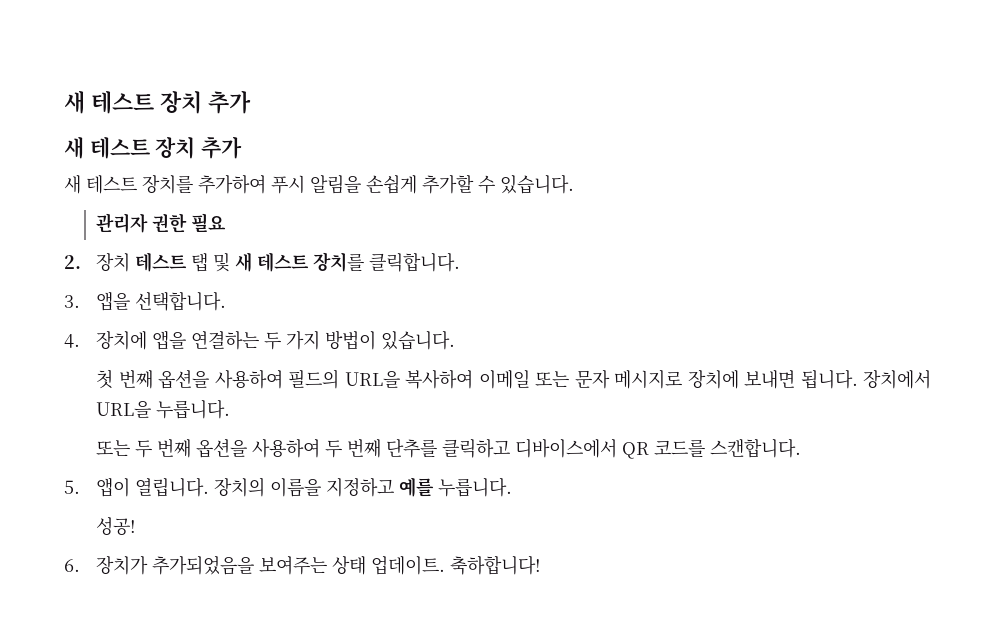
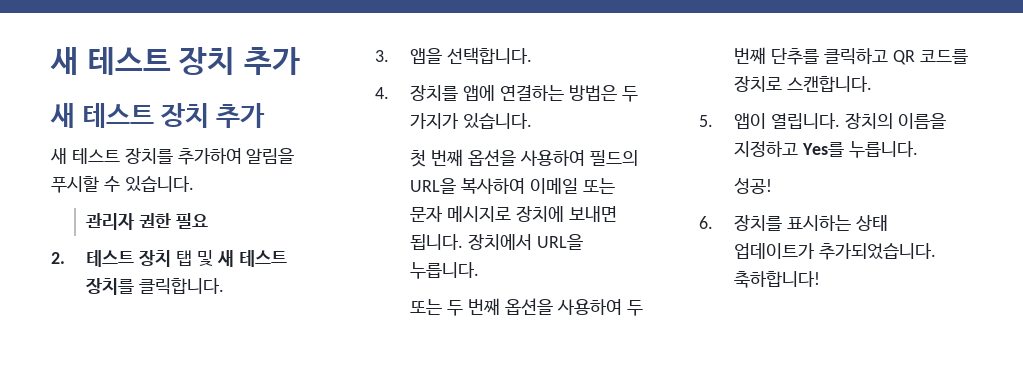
- 새 테스트 장치를 추가하여 푸시 알림을 손쉽게 추가할 수 있습니다.
+ 새 테스트 장치를 추가하여 알림을 푸시할 수 있습니다.
- 2. 장치 테스트 탭 및 새 테스트 장치를 클릭합니다.
+ 2. 테스트 장치 탭 및 새 테스트 장치를 클릭합니다.
- 4. 장치에 앱을 연결하는 두 가지 방법이 있습니다.
+ 4. 장치를 앱에 연결하는 방법은 두 가지가 있습니다.
- 또는 두 번째 옵션을 사용하여 두 번째 단추를 클릭하고 디바이스에서 QR 코드를 스캔합니다.
+ 또는 두 번째 옵션을 사용하여 두 번째 단추를 클릭하고 QR 코드를 장치로 스캔합니다.
- 장치의 이름을 지정하고 예를 누릅니다.
+ 장치의 이름을 지정하고 Yes를 누릅니다.
- 6. 장치가 추가되었음을 보여주는 상태 업데이트.
+ 6. 장치를 표시하는 상태 업데이트가 추가되었습니다.

